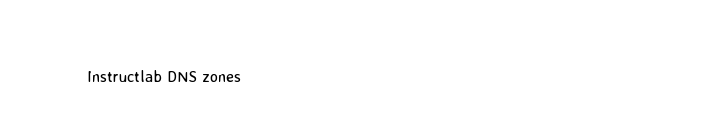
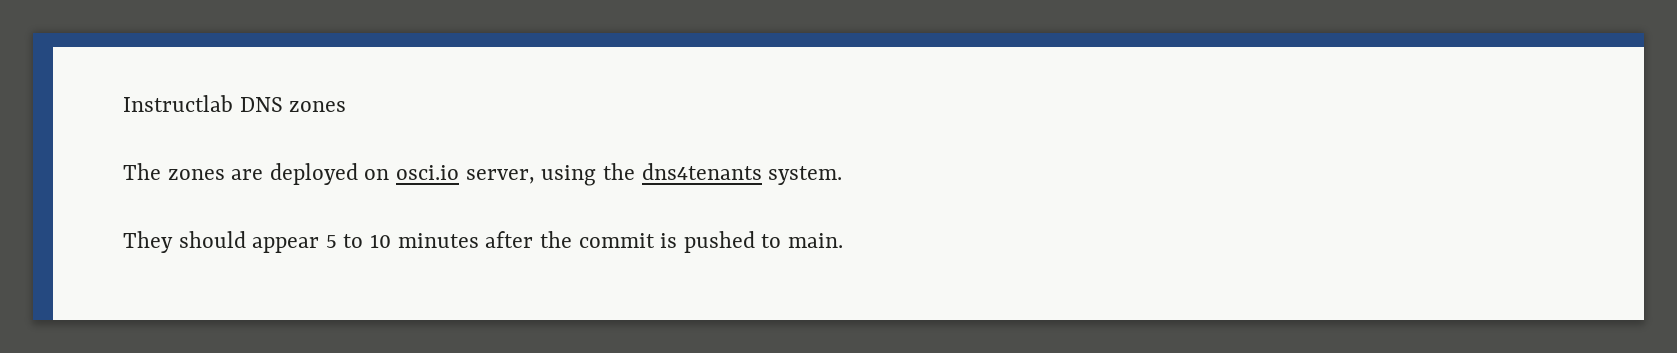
+ The zones are deployed on osci.io server, using the dns4tenants system.
+ They should appear 5 to 10 minutes after the commit is pushed to main.

